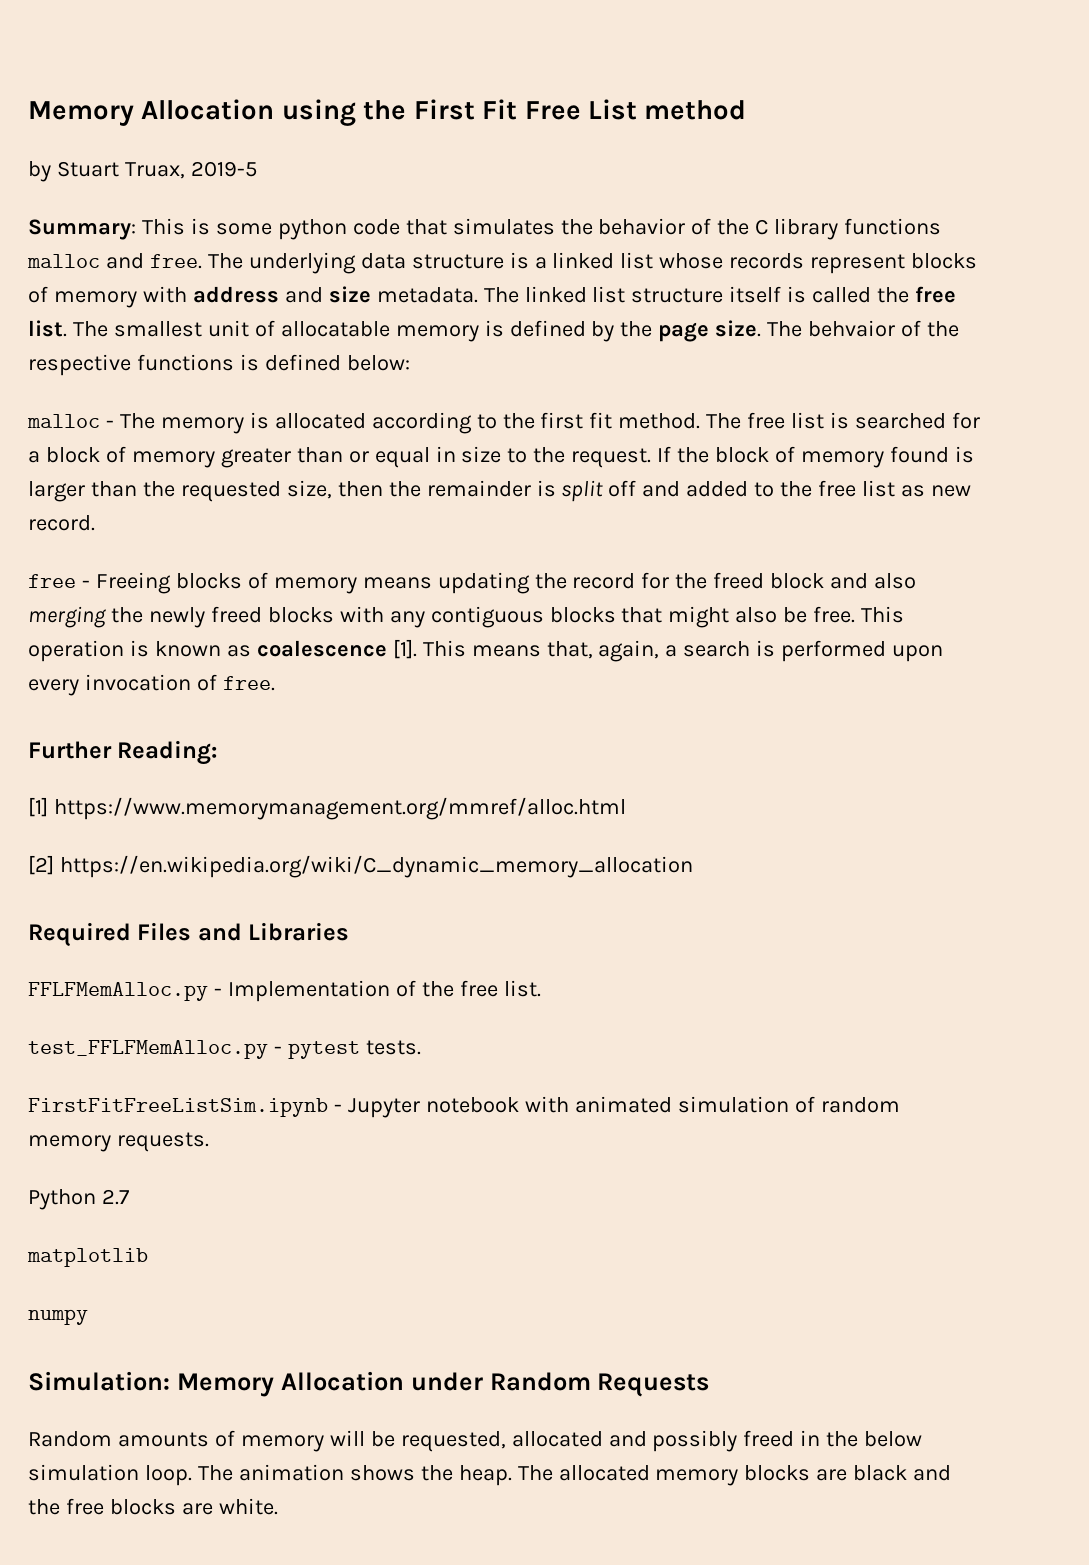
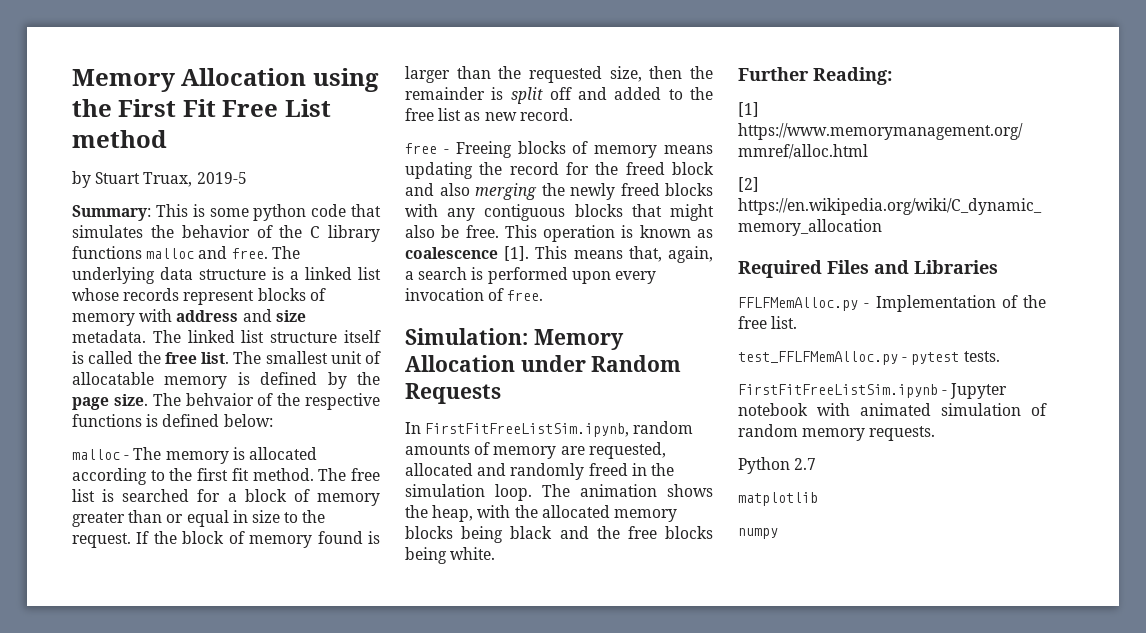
+ Simulation: Memory Allocation under Random Requests
+ In FirstFitFreeListSim.ipynb, random amounts of memory are requested, allocated and randomly freed in the simulation loop. The animation shows the heap, with the allocated memory blocks being black and the free blocks being white.
- Simulation: Memory Allocation under Random Requests
- Random amounts of memory will be requested, allocated and possibly freed in the below simulation loop. The animation shows the heap. The allocated memory blocks are black and the free blocks are white.

